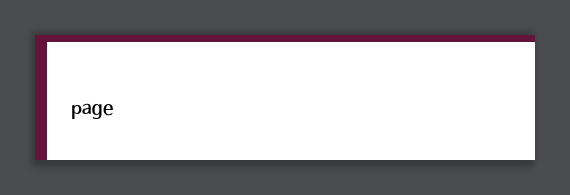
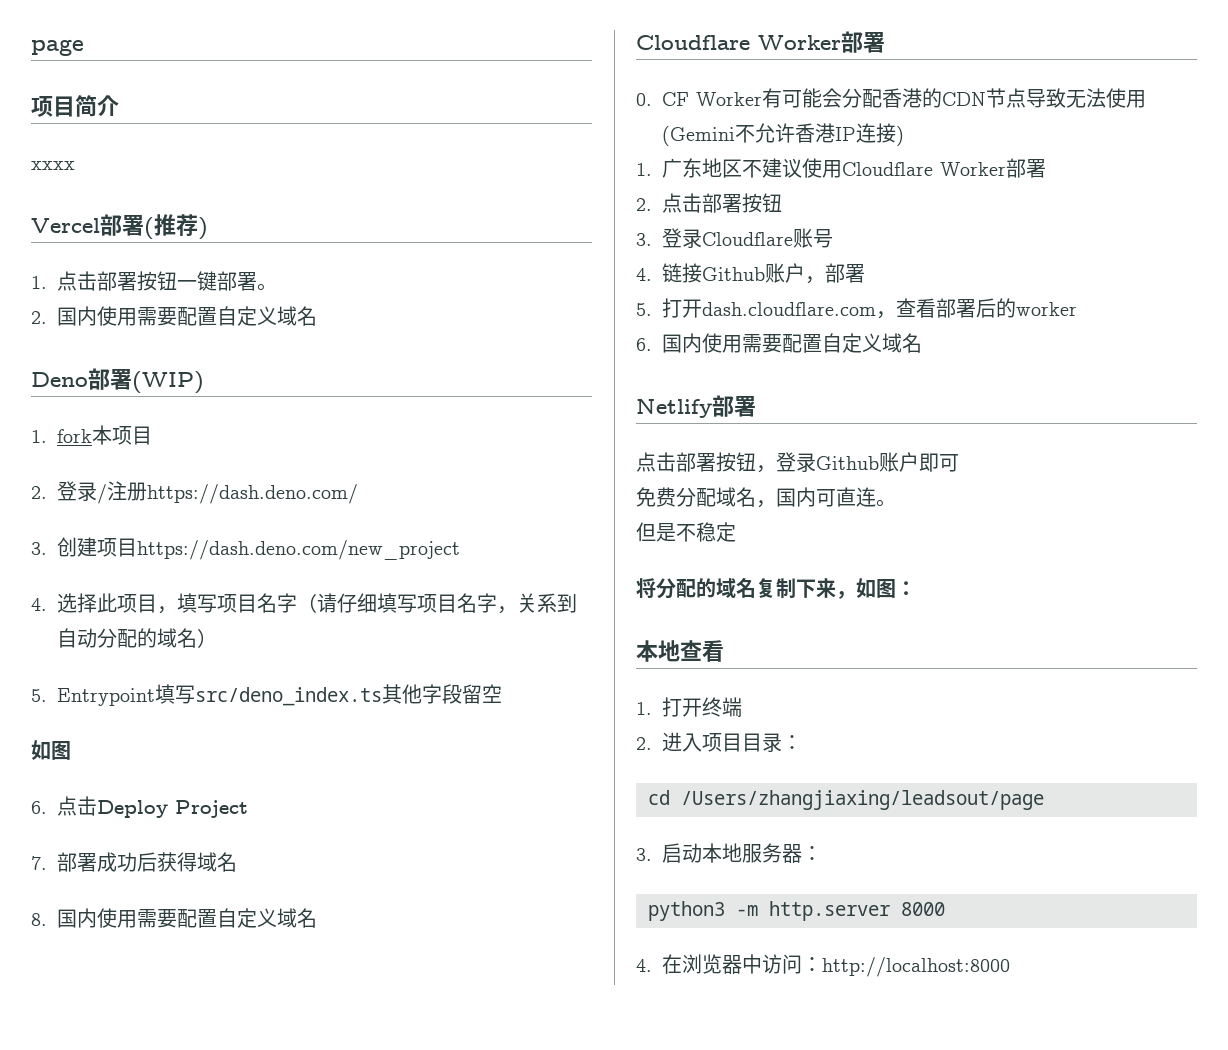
+ 项目简介
+ xxxx
+ Vercel部署(推荐)
+ 1.点击部署按钮一键部署。
+ 2.国内使用需要配置自定义域名
+ Deno部署(WIP)
+ 1. fork本项目
+ 2.登录/注册https://dash.deno.com/
+ 3.创建项目https://dash.deno.com/new_project
+ 4.选择此项目，填写项目名字（请仔细填写项目名字，关系到自动分配的域名）
+ 5. Entrypoint填写src/deno_index.ts其他字段留空
+ 如图
+ 6.点击Deploy Project
+ 7.部署成功后获得域名
+ 8.国内使用需要配置自定义域名
+ Cloudflare Worker部署
+ 0. CF Worker有可能会分配香港的CDN节点导致无法使用(Gemini不允许香港IP连接)
+ 1.广东地区不建议使用Cloudflare Worker部署
+ 2.点击部署按钮
+ 3.登录Cloudflare账号
+ 4.链接Github账户，部署
+ 5.打开dash.cloudflare.com，查看部署后的worker
+ 6.国内使用需要配置自定义域名
+ Netlify部署
+ 点击部署按钮，登录Github账户即可
+ 免费分配域名，国内可直连。
+ 但是不稳定
+ 将分配的域名复制下来，如图：
+ 本地查看
+ 1.打开终端
+ 2.进入项目目录：
+ cd /Users/zhangjiaxing/leadsout/page
+ 3.启动本地服务器：
+ python3 -m http.server 8000
+ 4.在浏览器中访问：http://localhost:8000

